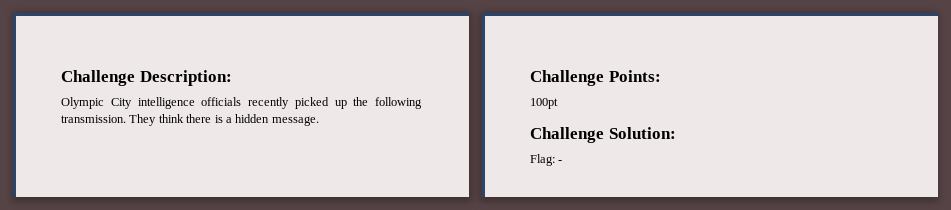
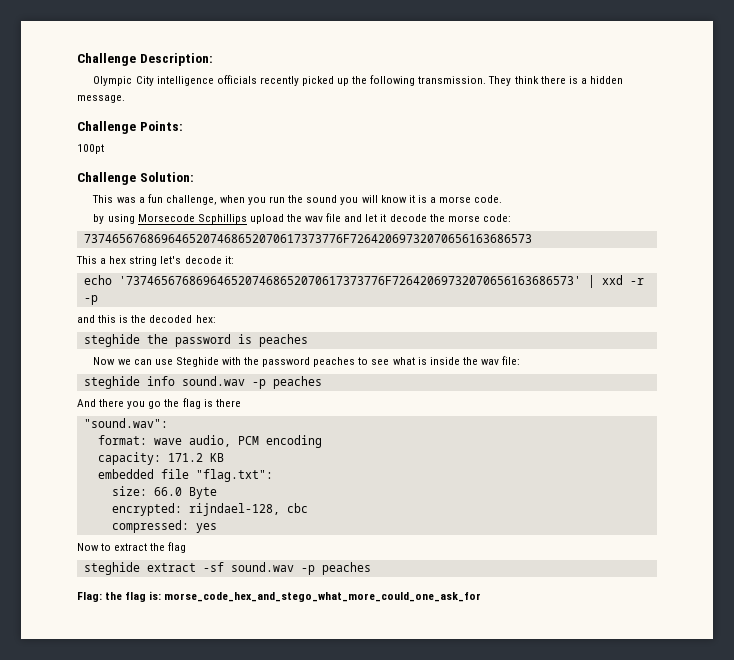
- Flag: -
+ This was a fun challenge, when you run the sound you will know it is a morse code.
+ by using Morsecode Scphillips upload the wav file and let it decode the morse code:
+ 7374656768696465207468652070617373776F72642069732070656163686573
+ This a hex string let's decode it:
+ echo '7374656768696465207468652070617373776F72642069732070656163686573' | xxd -r -p
+ and this is the decoded hex:
+ steghide the password is peaches
+ Now we can use Steghide with the password peaches to see what is inside the wav file:
+ steghide info sound.wav -p peaches
+ And there you go the flag is there
+ "sound.wav":
+ format: wave audio, PCM encoding
+ capacity: 171.2 KB
+ embedded file "flag.txt":
+ size: 66.0 Byte
+ encrypted: rijndael-128, cbc
+ compressed: yes
+ Now to extract the flag
+ steghide extract -sf sound.wav -p peaches
+ Flag: the flag is: morse_code_hex_and_stego_what_more_could_one_ask_for

